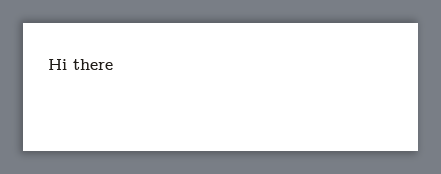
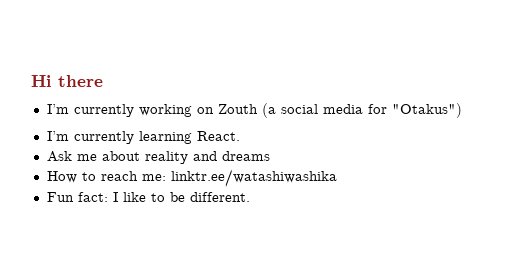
+ I’m currently working on Zouth (a social media for "Otakus")
+ I’m currently learning React.
+ Ask me about reality and dreams
+ How to reach me: linktr.ee/watashiwashika
+ Fun fact: I like to be different.

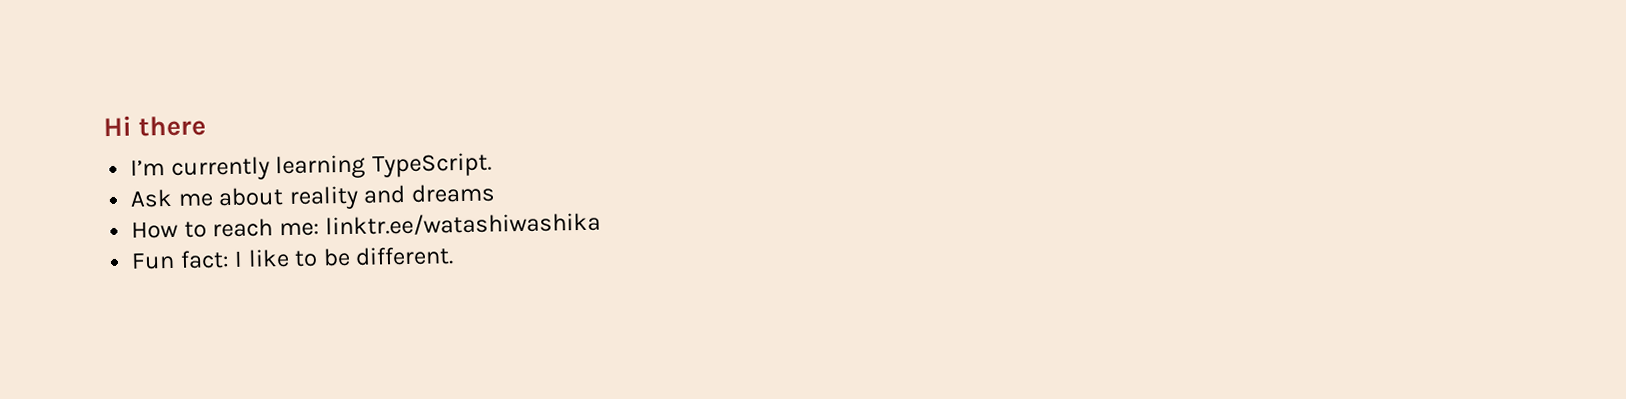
- I’m currently working on Zouth (a social media for "Otakus")
- I’m currently learning React.
+ I’m currently learning TypeScript.

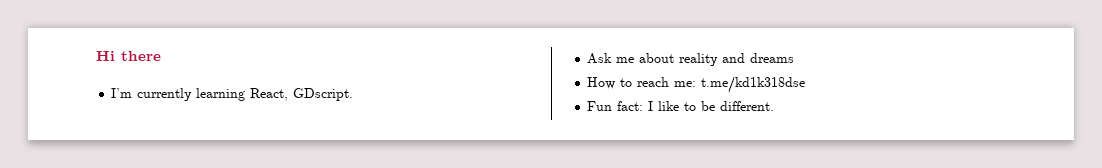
- I’m currently learning TypeScript.
+ I’m currently learning React, GDscript.
- How to reach me: linktr.ee/watashiwashika
+ How to reach me: t.me/kd1k318dse

